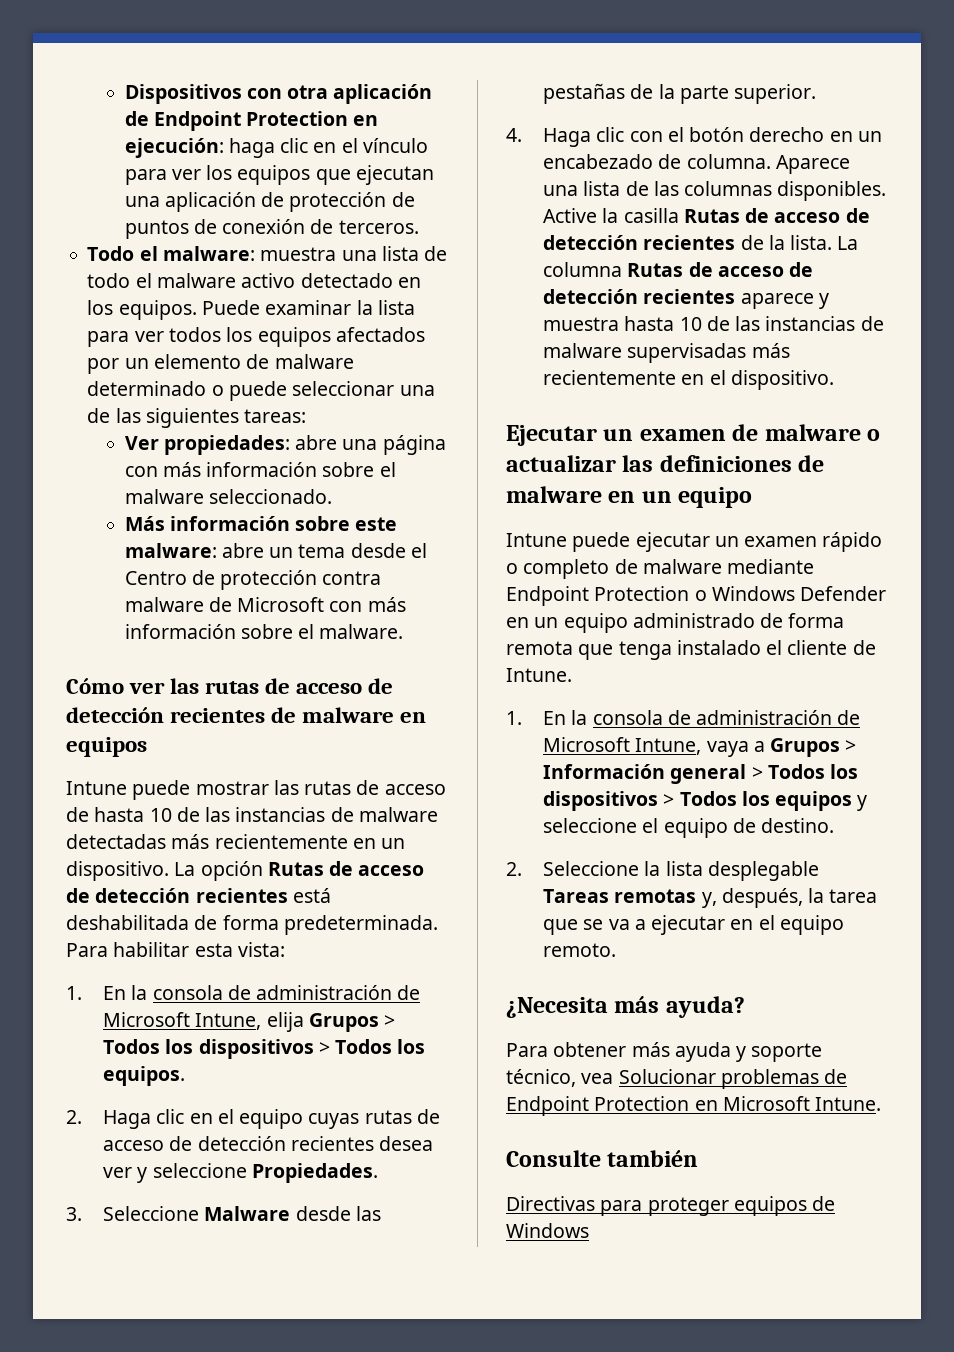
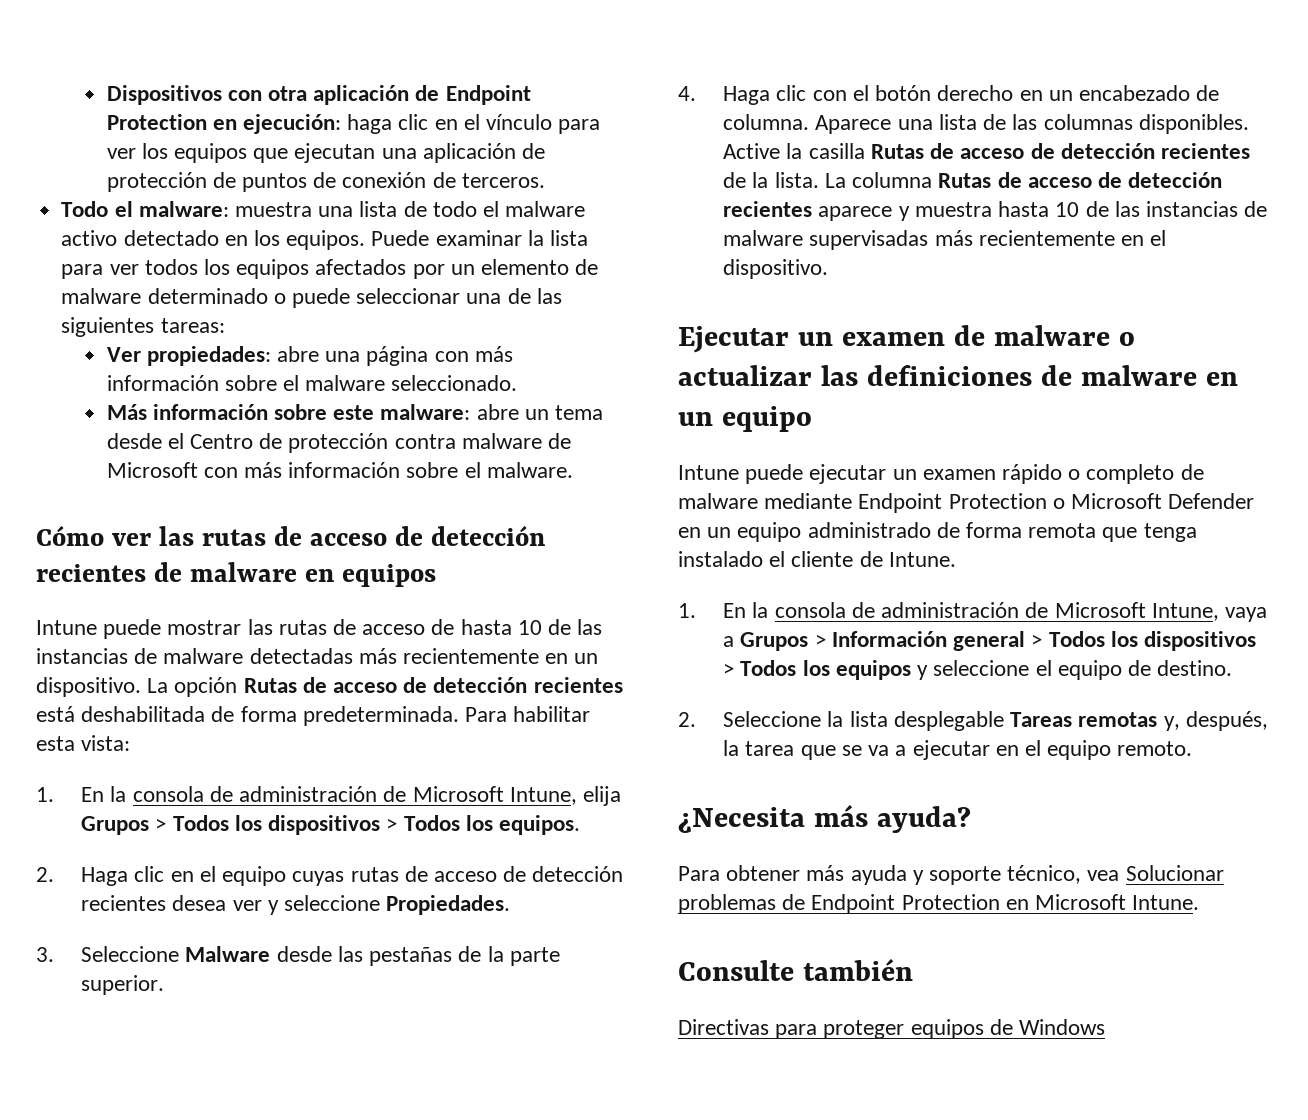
- Intune puede ejecutar un examen rápido o completo de malware mediante Endpoint Protection o Windows Defender en un equipo administrado de forma remota que tenga instalado el cliente de Intune.
+ Intune puede ejecutar un examen rápido o completo de malware mediante Endpoint Protection o Microsoft Defender en un equipo administrado de forma remota que tenga instalado el cliente de Intune.

